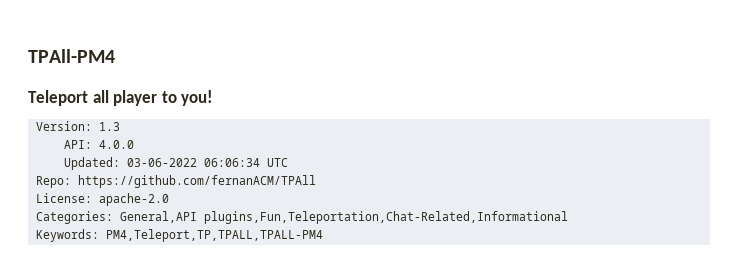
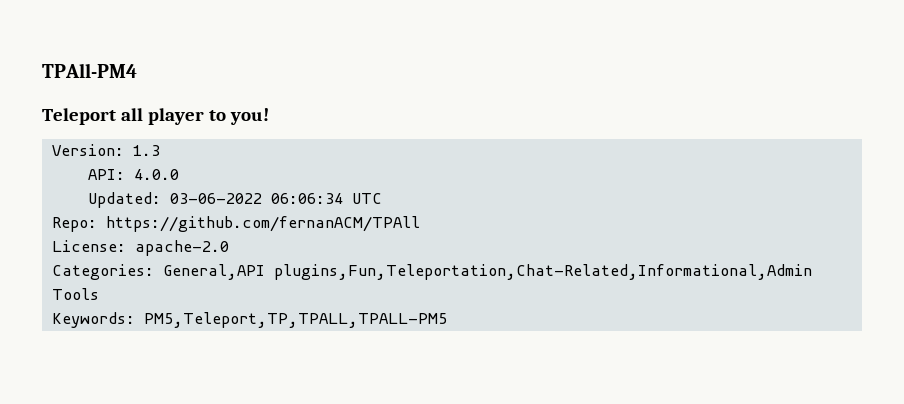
- Categories: General,API plugins,Fun,Teleportation,Chat-Related,Informational
+ Categories: General,API plugins,Fun,Teleportation,Chat-Related,Informational,Admin Tools
- Keywords: PM4,Teleport,TP,TPALL,TPALL-PM4
+ Keywords: PM5,Teleport,TP,TPALL,TPALL-PM5

